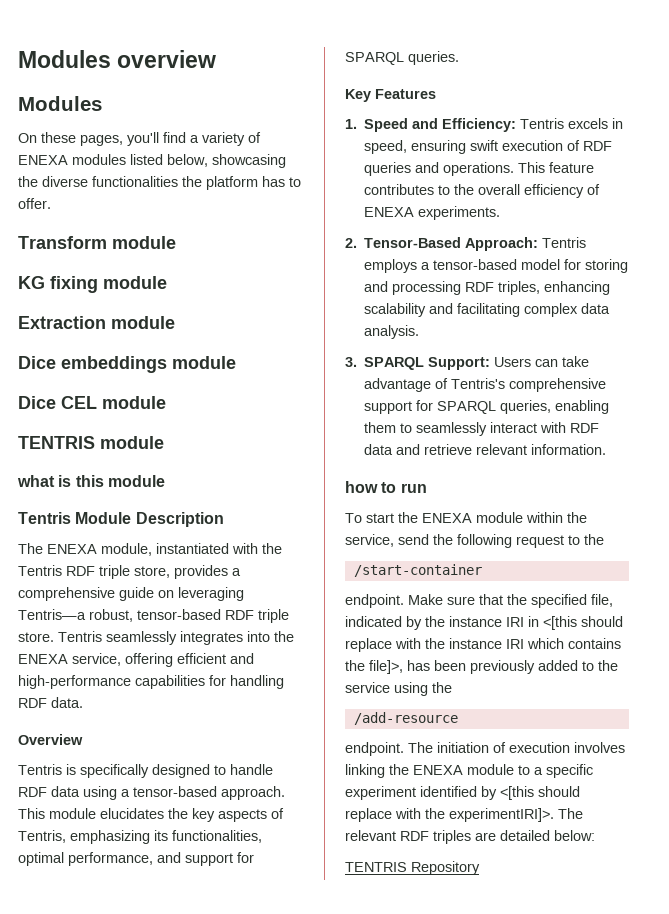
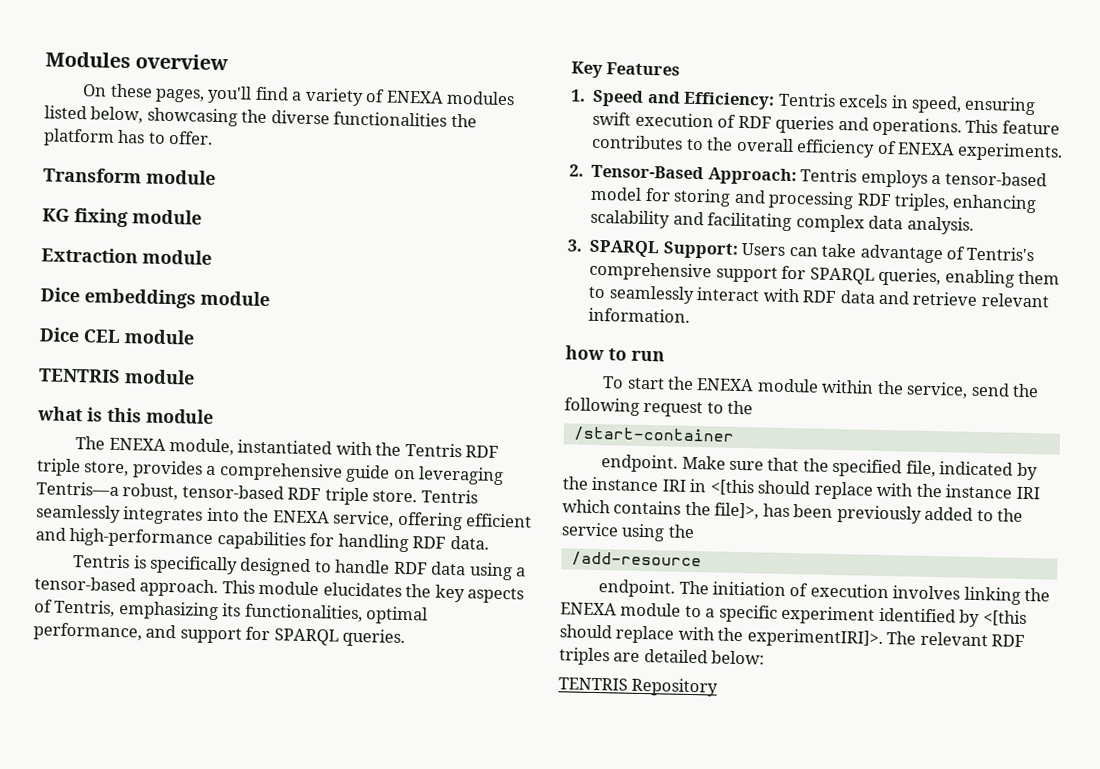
  Modules overview
- Modules
- Tentris Module Description
- Overview

